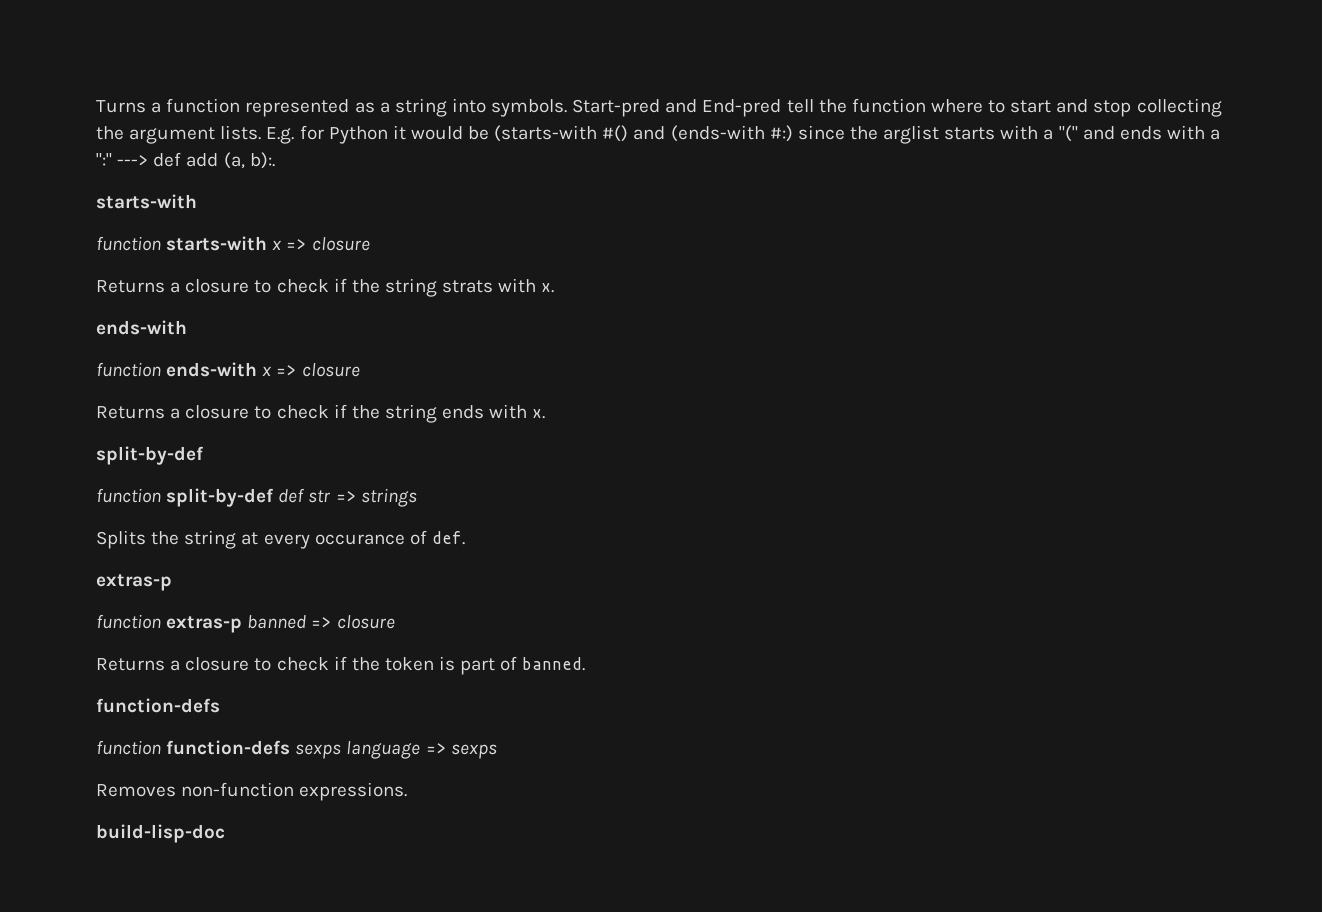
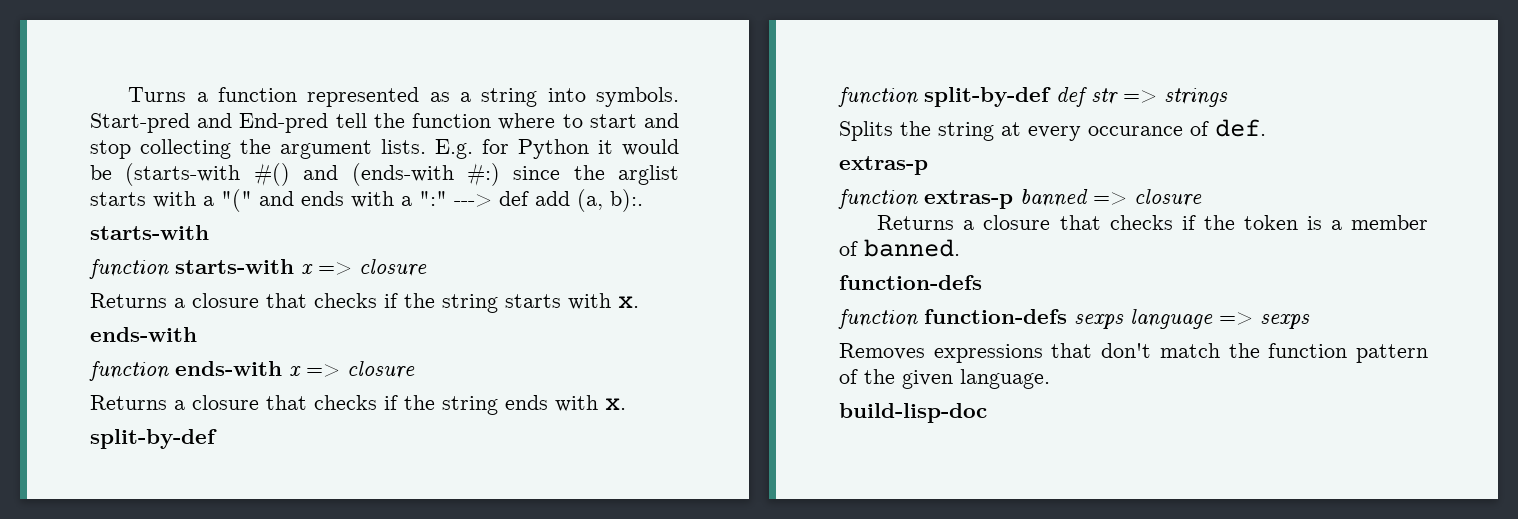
- Returns a closure to check if the string strats with x.
+ Returns a closure that checks if the string starts with x.
- Returns a closure to check if the string ends with x.
+ Returns a closure that checks if the string ends with x.
- Returns a closure to check if the token is part of banned.
+ Returns a closure that checks if the token is a member of banned.
- Removes non-function expressions.
+ Removes expressions that don't match the function pattern of the given language.

